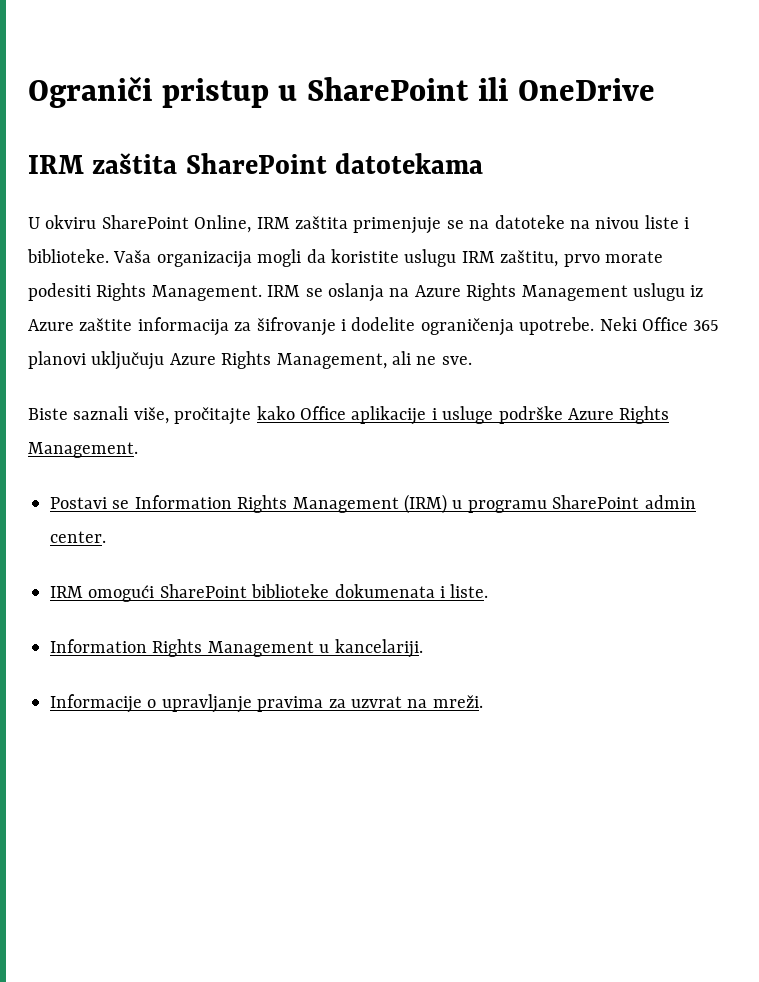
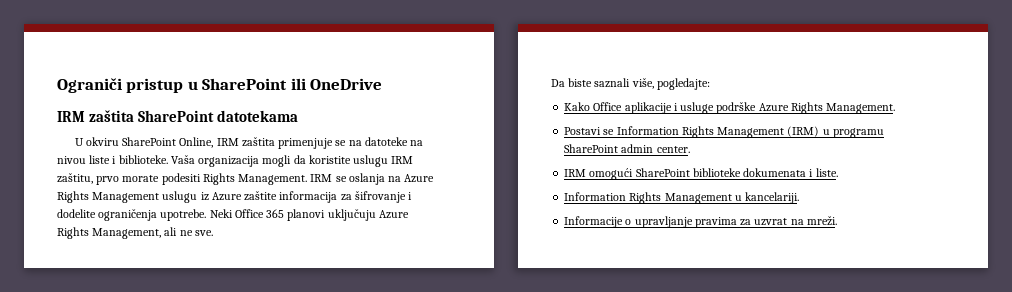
- Biste saznali više, pročitajte kako Office aplikacije i usluge podrške Azure Rights Management.
+ Da biste saznali više, pogledajte:
+ Kako Office aplikacije i usluge podrške Azure Rights Management.

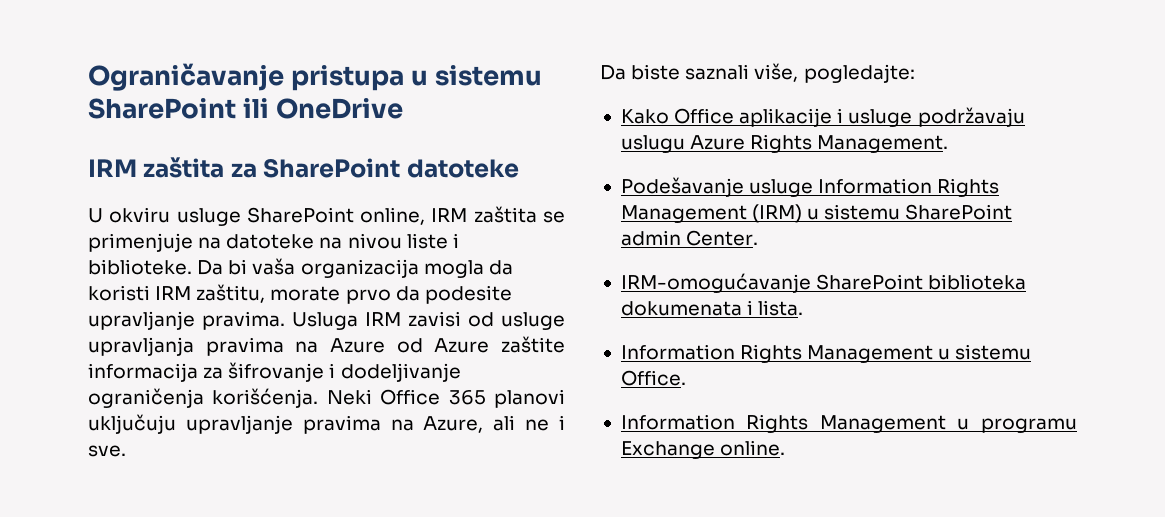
- Ograniči pristup u SharePoint ili OneDrive
+ Ograničavanje pristupa u sistemu SharePoint ili OneDrive
- IRM zaštita SharePoint datotekama
+ IRM zaštita za SharePoint datoteke
- U okviru SharePoint Online, IRM zaštita primenjuje se na datoteke na nivou liste i biblioteke.
+ U okviru usluge SharePoint online, IRM zaštita se primenjuje na datoteke na nivou liste i biblioteke.
- Vaša organizacija mogli da koristite uslugu IRM zaštitu, prvo morate podesiti Rights Management. IRM se oslanja na Azure Rights Management uslugu iz Azure zaštite informacija za šifrovanje i dodelite ograničenja upotrebe.
+ Da bi vaša organizacija mogla da koristi IRM zaštitu, morate prvo da podesite upravljanje pravima. Usluga IRM zavisi od usluge upravljanja pravima na Azure od Azure zaštite informacija za šifrovanje i dodeljivanje ograničenja korišćenja.
- Neki Office 365 planovi uključuju Azure Rights Management, ali ne sve.
+ Neki Office 365 planovi uključuju upravljanje pravima na Azure, ali ne i sve.
- Kako Office aplikacije i usluge podrške Azure Rights Management.
+ Kako Office aplikacije i usluge podržavaju uslugu Azure Rights Management.
- Postavi se Information Rights Management (IRM) u programu SharePoint admin center.
- IRM omogući SharePoint biblioteke dokumenata i liste.
- Information Rights Management u kancelariji.
- Informacije o upravljanje pravima za uzvrat na mreži.
+ Podešavanje usluge Information Rights Management (IRM) u sistemu SharePoint admin Center.
+ IRM-omogućavanje SharePoint biblioteka dokumenata i lista.
+ Information Rights Management u sistemu Office.
+ Information Rights Management u programu Exchange online.

